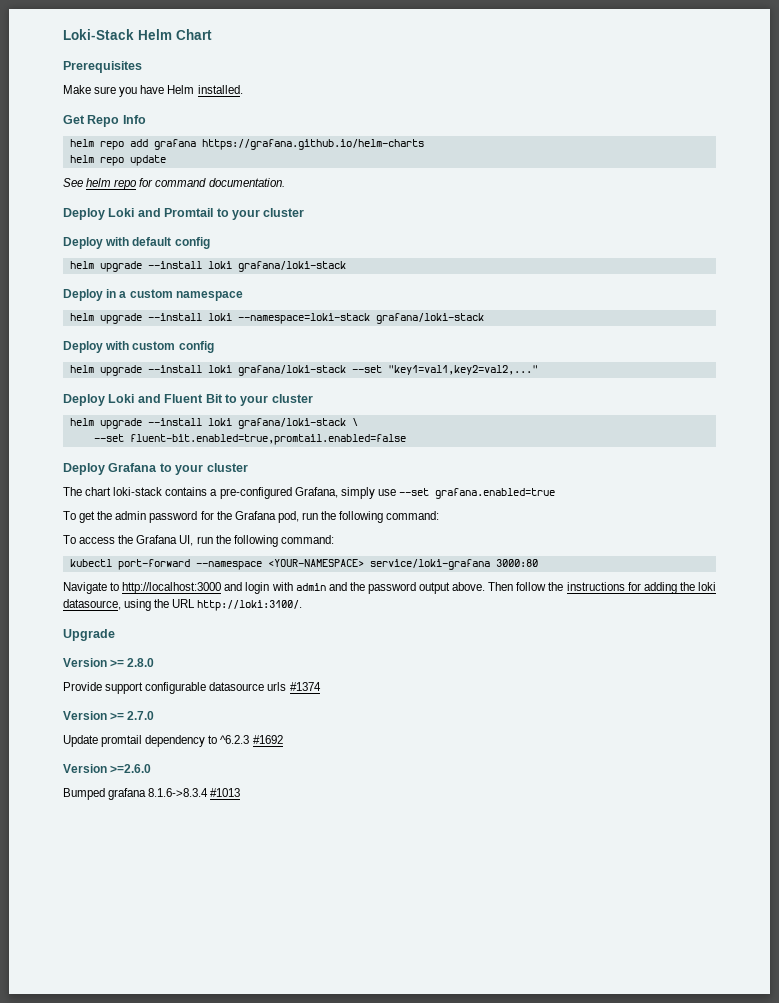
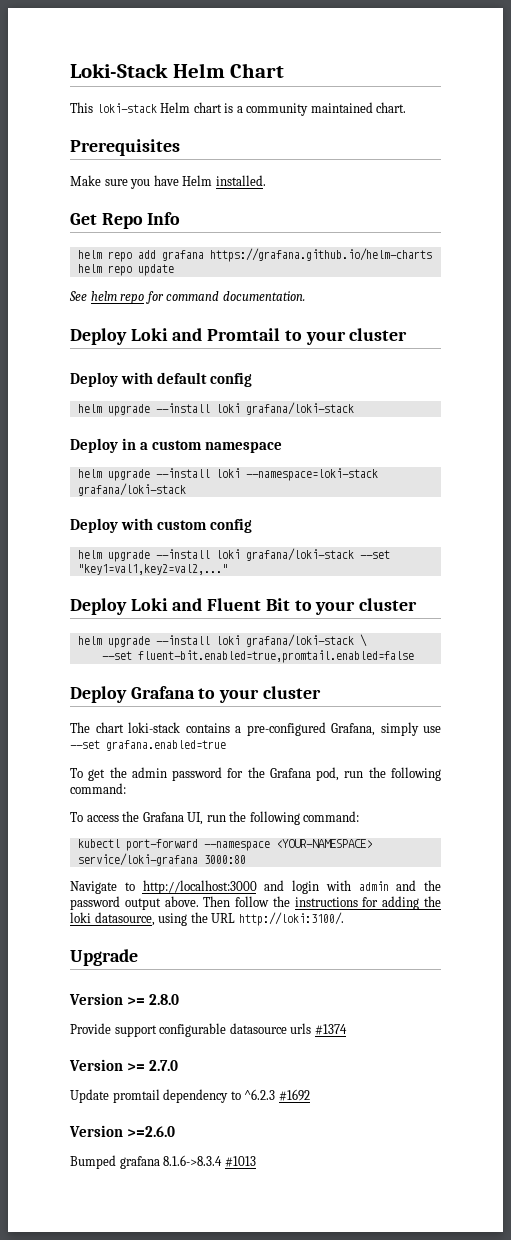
+ This loki-stack Helm chart is a community maintained chart.

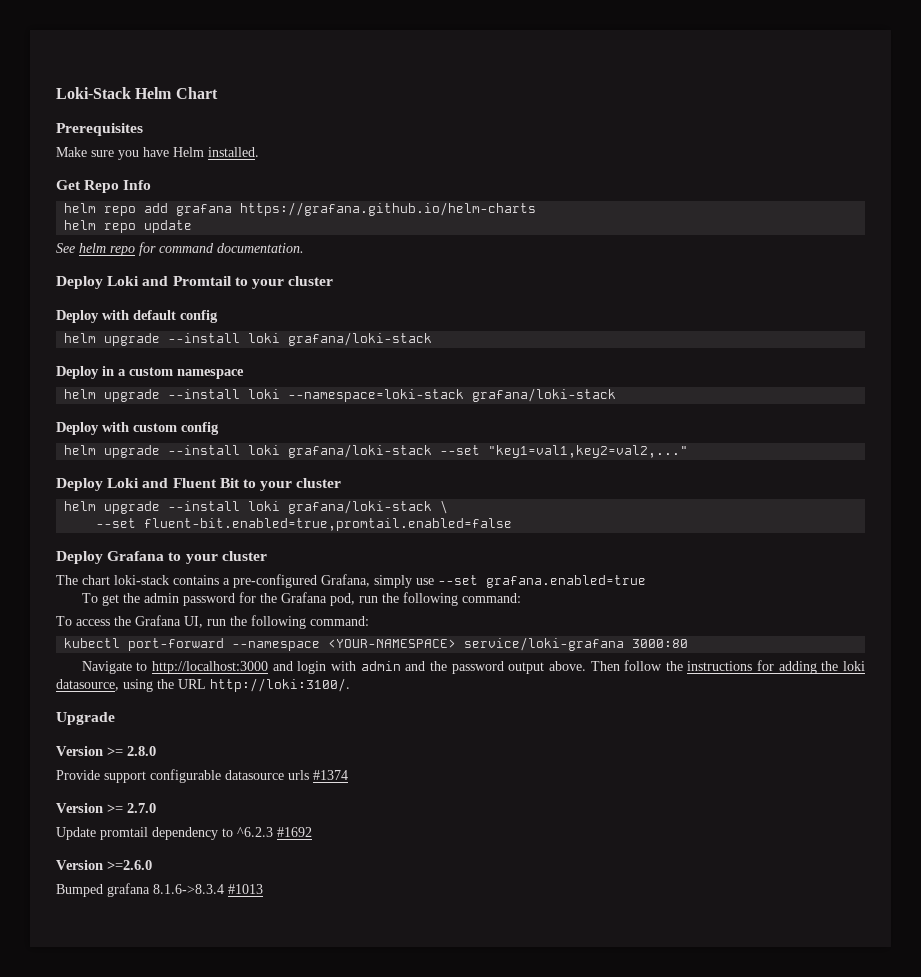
- This loki-stack Helm chart is a community maintained chart.

